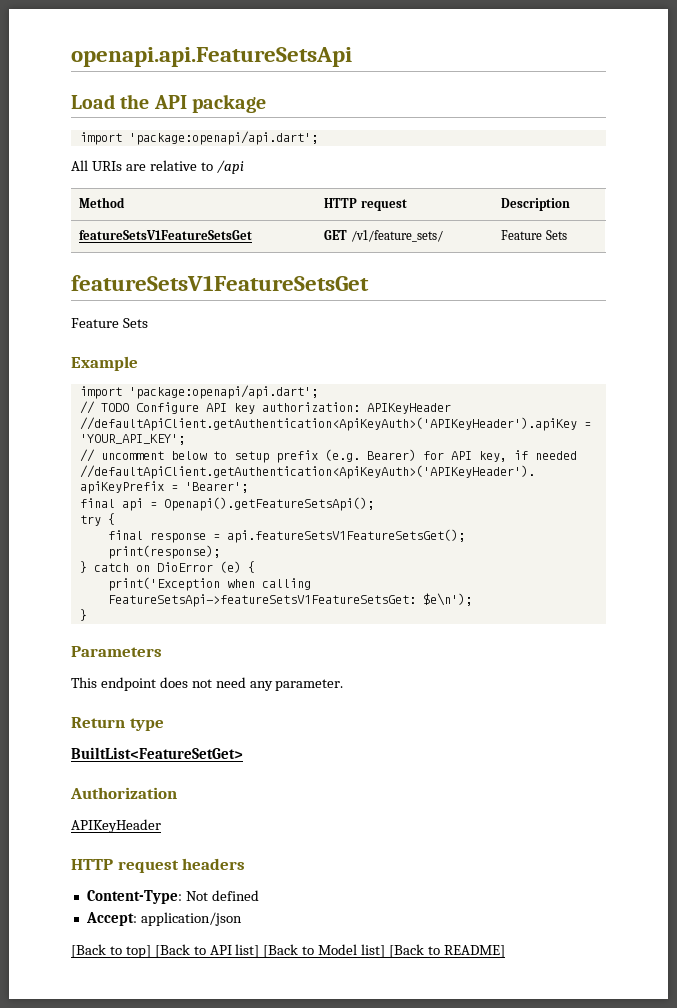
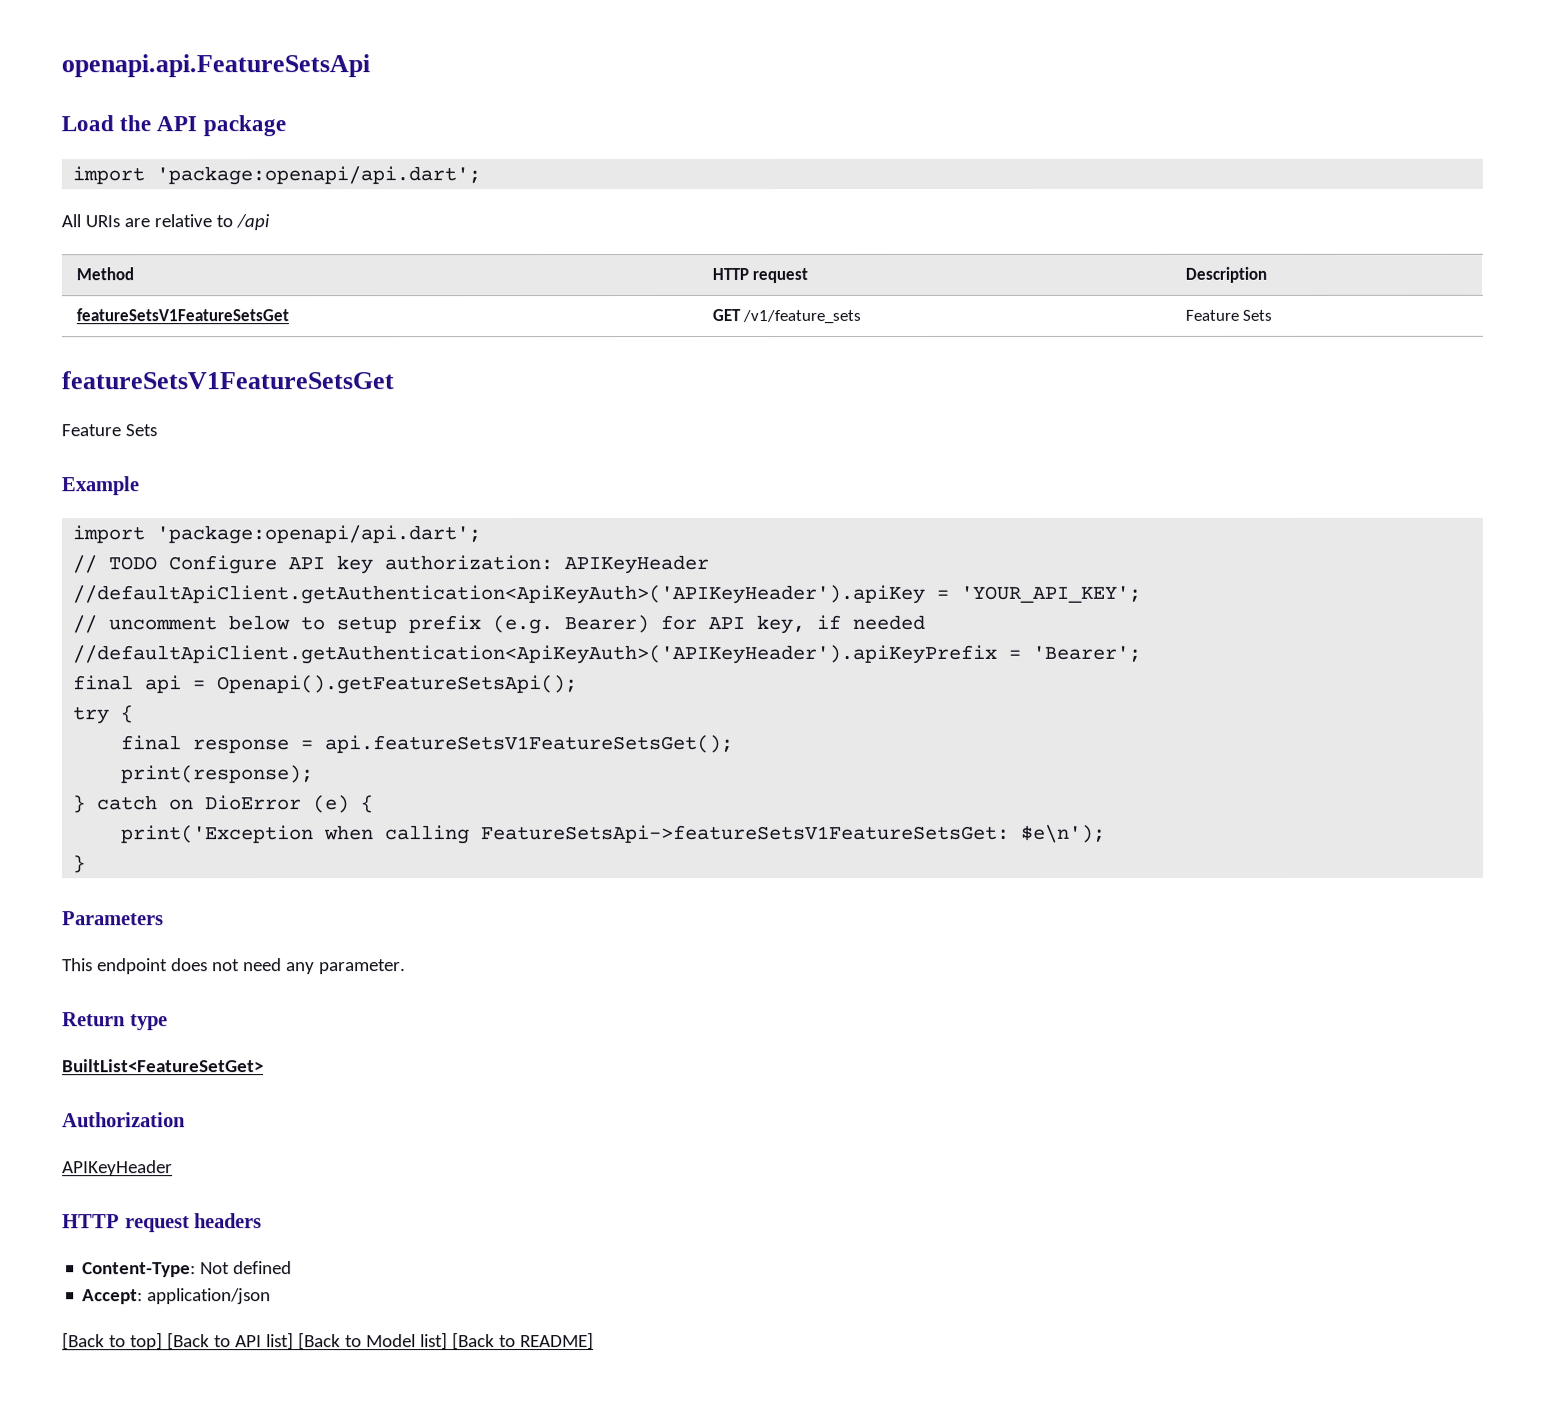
- featureSetsV1FeatureSetsGet | GET /v1/feature_sets/ | Feature Sets
+ featureSetsV1FeatureSetsGet | GET /v1/feature_sets | Feature Sets

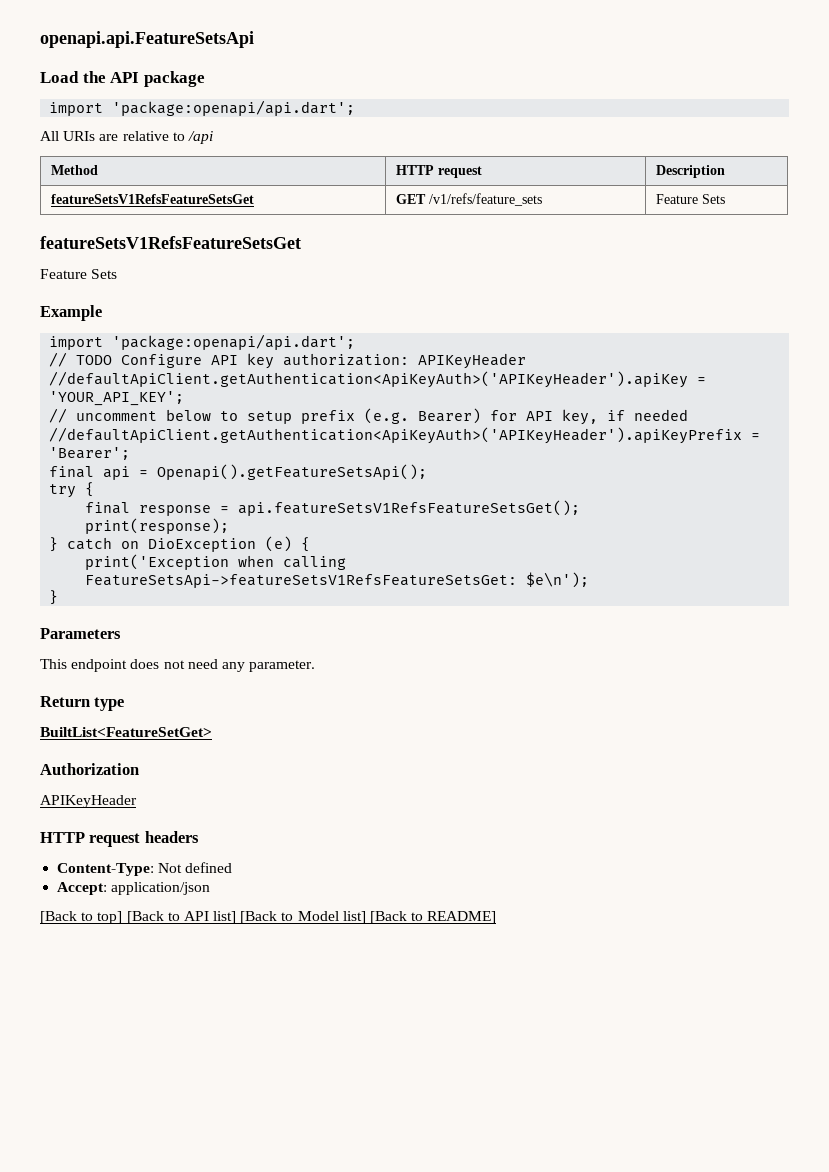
- featureSetsV1FeatureSetsGet | GET /v1/feature_sets | Feature Sets
- featureSetsV1FeatureSetsGet
+ featureSetsV1RefsFeatureSetsGet | GET /v1/refs/feature_sets | Feature Sets
+ featureSetsV1RefsFeatureSetsGet
- final response = api.featureSetsV1FeatureSetsGet();
+ final response = api.featureSetsV1RefsFeatureSetsGet();
- } catch on DioError (e) {
+ } catch on DioException (e) {
- print('Exception when calling FeatureSetsApi->featureSetsV1FeatureSetsGet: $e\n');
+ print('Exception when calling FeatureSetsApi->featureSetsV1RefsFeatureSetsGet: $e\n');

